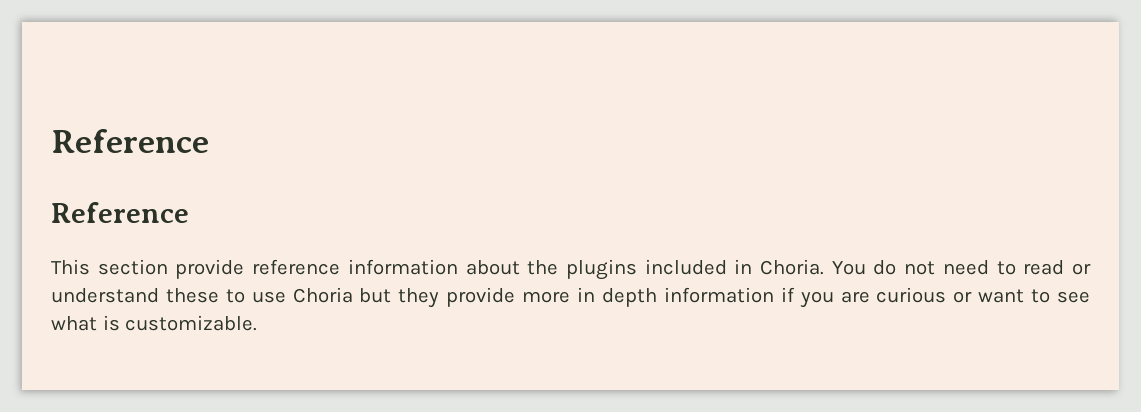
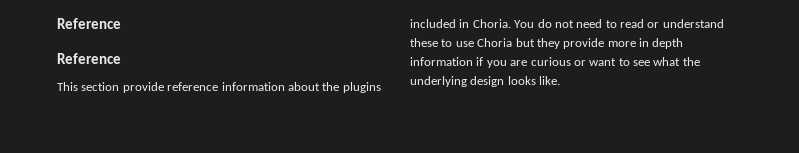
- You do not need to read or understand these to use Choria but they provide more in depth information if you are curious or want to see what is customizable.
+ You do not need to read or understand these to use Choria but they provide more in depth information if you are curious or want to see what the underlying design looks like.

